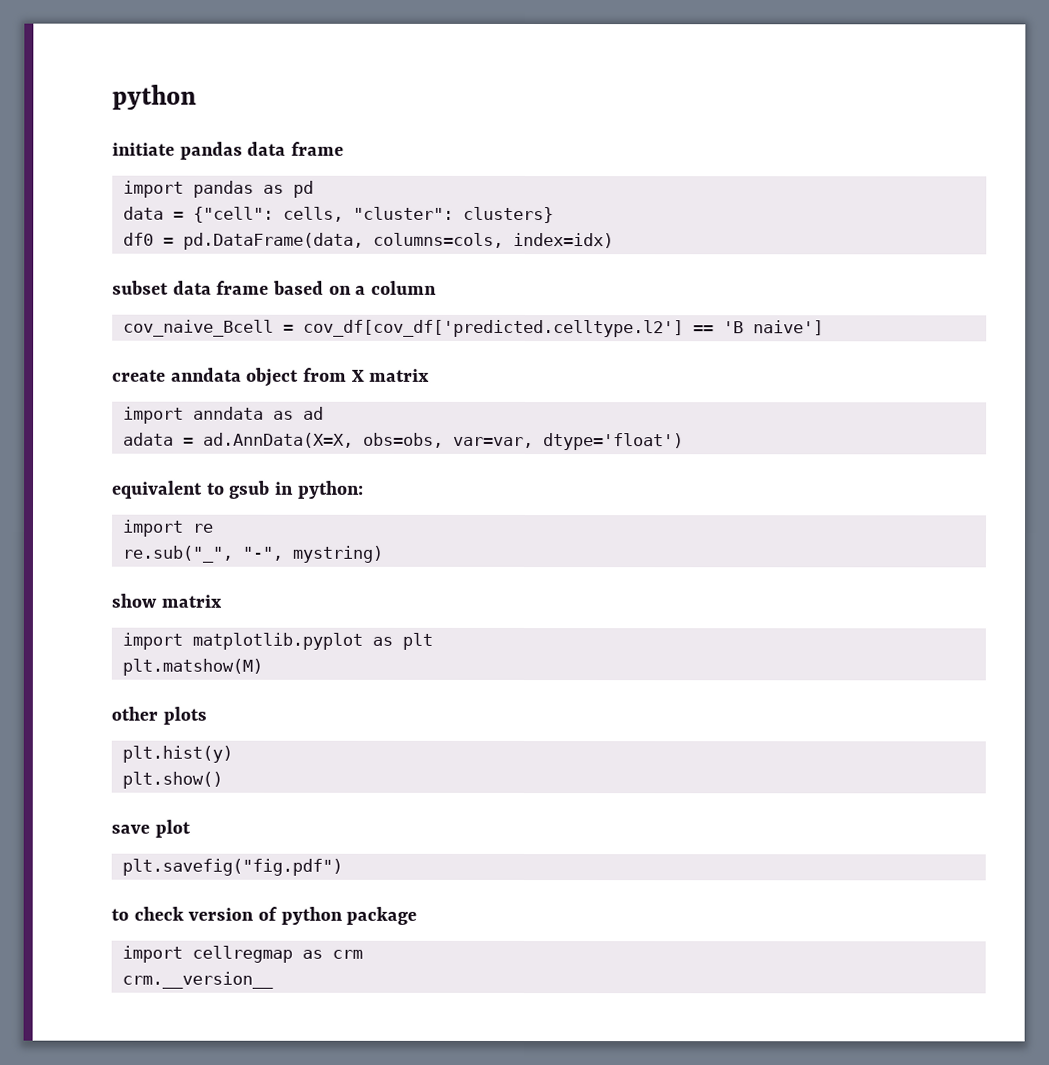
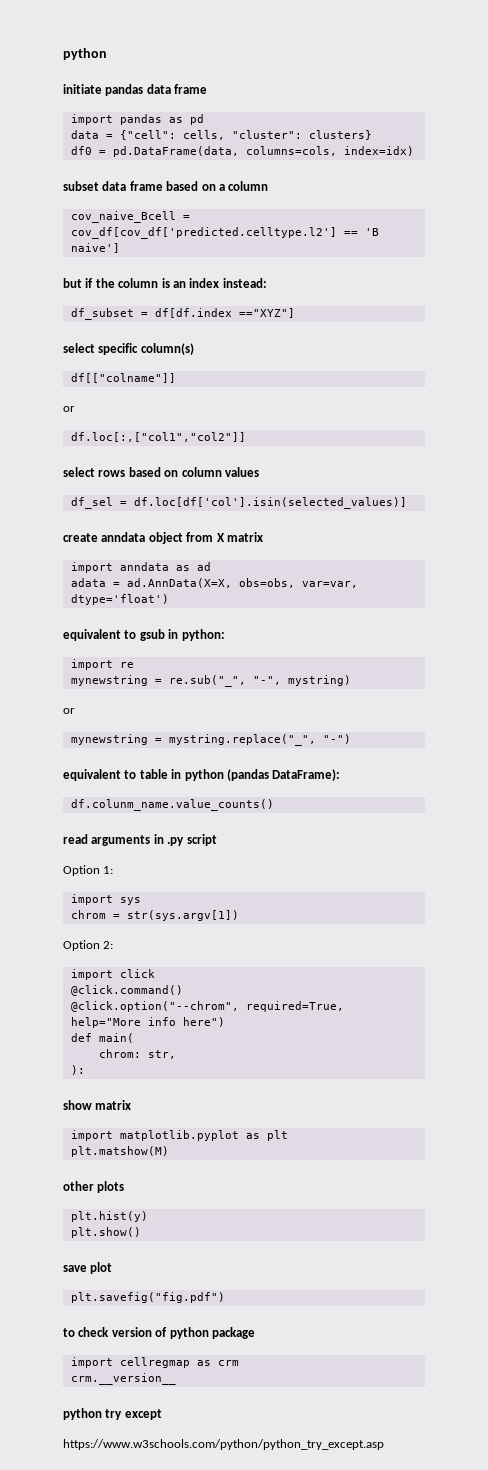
+ but if the column is an index instead:
+ df_subset = df[df.index =="XYZ"]
+ select specific column(s)
+ df[["colname"]]
+ or
+ df.loc[:,["col1","col2"]]
+ select rows based on column values
+ df_sel = df.loc[df['col'].isin(selected_values)]
- re.sub("_", "-", mystring)
+ mynewstring = re.sub("_", "-", mystring)
+ or
+ mynewstring = mystring.replace("_", "-")
+ equivalent to table in python (pandas DataFrame):
+ df.colunm_name.value_counts()
+ read arguments in .py script
+ Option 1:
+ import sys
+ chrom = str(sys.argv[1])
+ Option 2:
+ import click
+ @click.command()
+ @click.option("--chrom", required=True, help="More info here")
+ def main(
+ chrom: str,
+ ):
+ python try except
+ https://www.w3schools.com/python/python_try_except.asp

